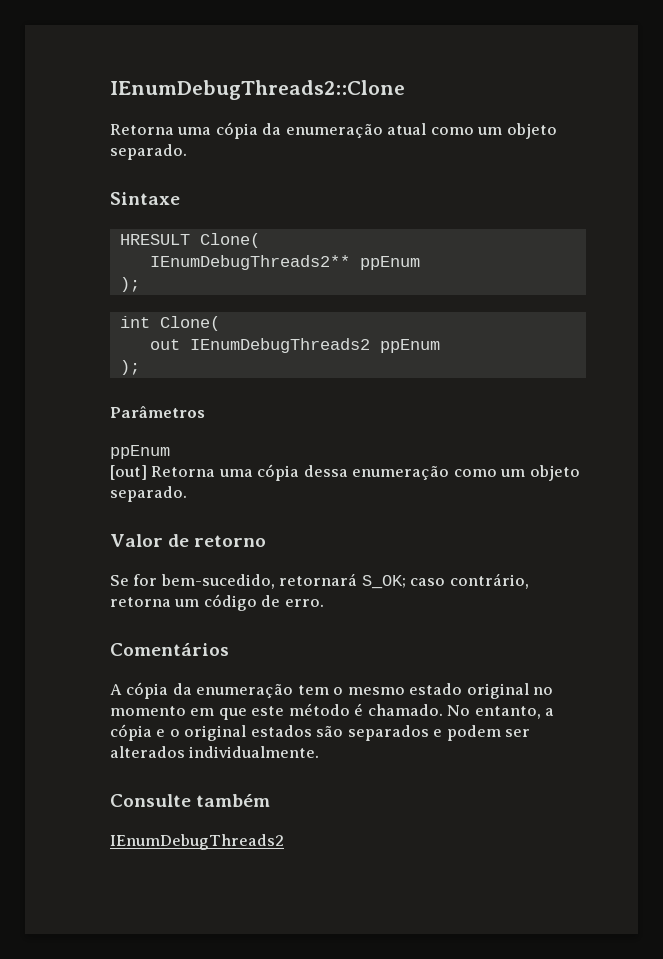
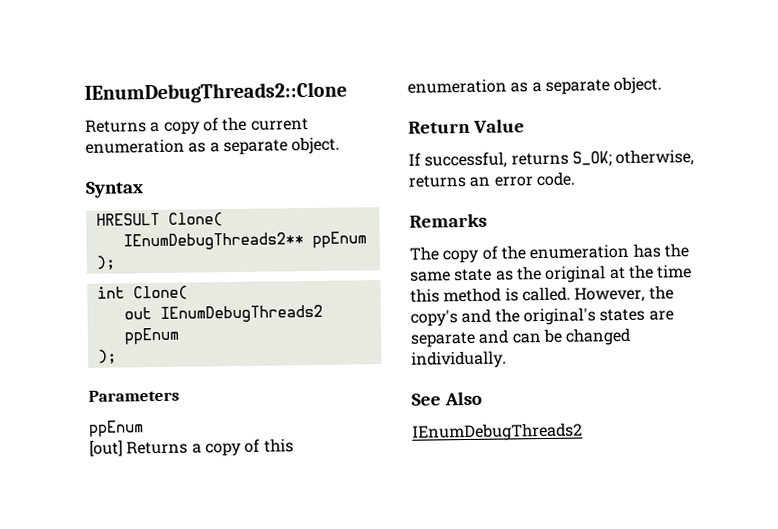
- Retorna uma cópia da enumeração atual como um objeto separado.
- Sintaxe
+ Returns a copy of the current enumeration as a separate object.
+ Syntax
- Parâmetros
+ Parameters
- [out] Retorna uma cópia dessa enumeração como um objeto separado.
- Valor de retorno
- Se for bem-sucedido, retornará S_OK; caso contrário, retorna um código de erro.
- Comentários
- A cópia da enumeração tem o mesmo estado original no momento em que este método é chamado. No entanto, a cópia e o original estados são separados e podem ser alterados individualmente.
- Consulte também
+ [out] Returns a copy of this enumeration as a separate object.
+ Return Value
+ If successful, returns S_OK; otherwise, returns an error code.
+ Remarks
+ The copy of the enumeration has the same state as the original at the time this method is called. However, the copy's and the original's states are separate and can be changed individually.
+ See Also

